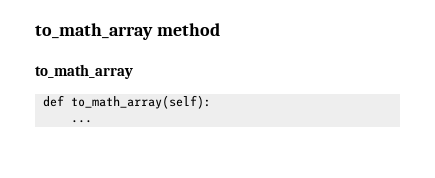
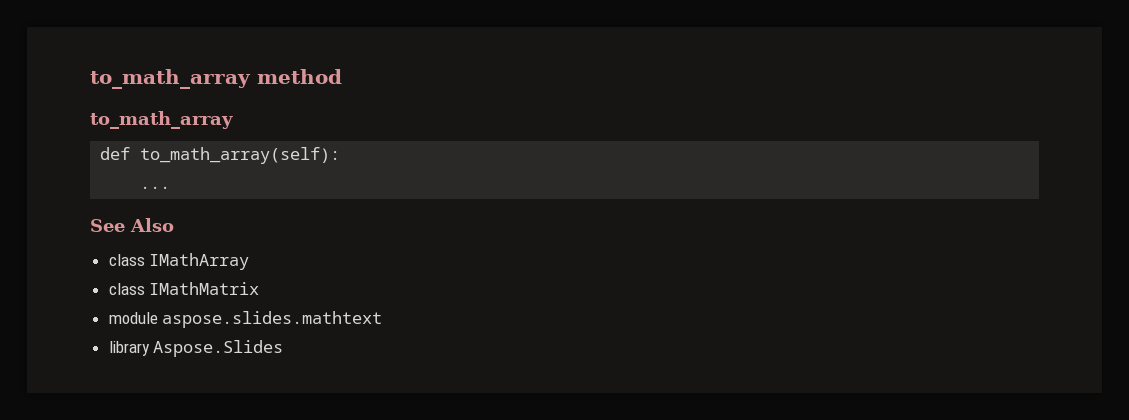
+ See Also
+ class IMathArray
+ class IMathMatrix
+ module aspose.slides.mathtext
+ library Aspose.Slides

